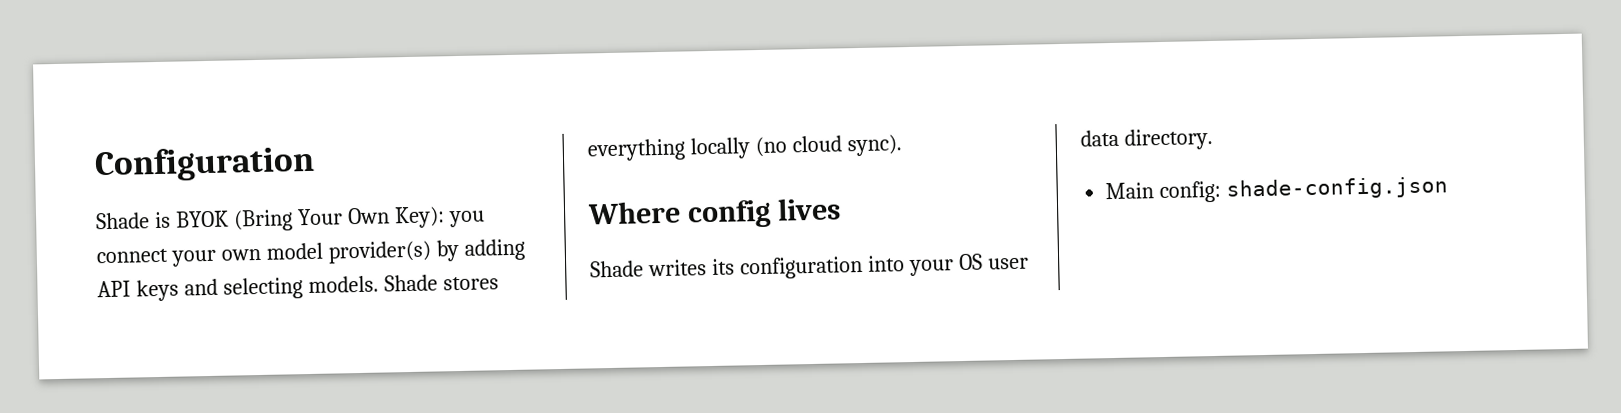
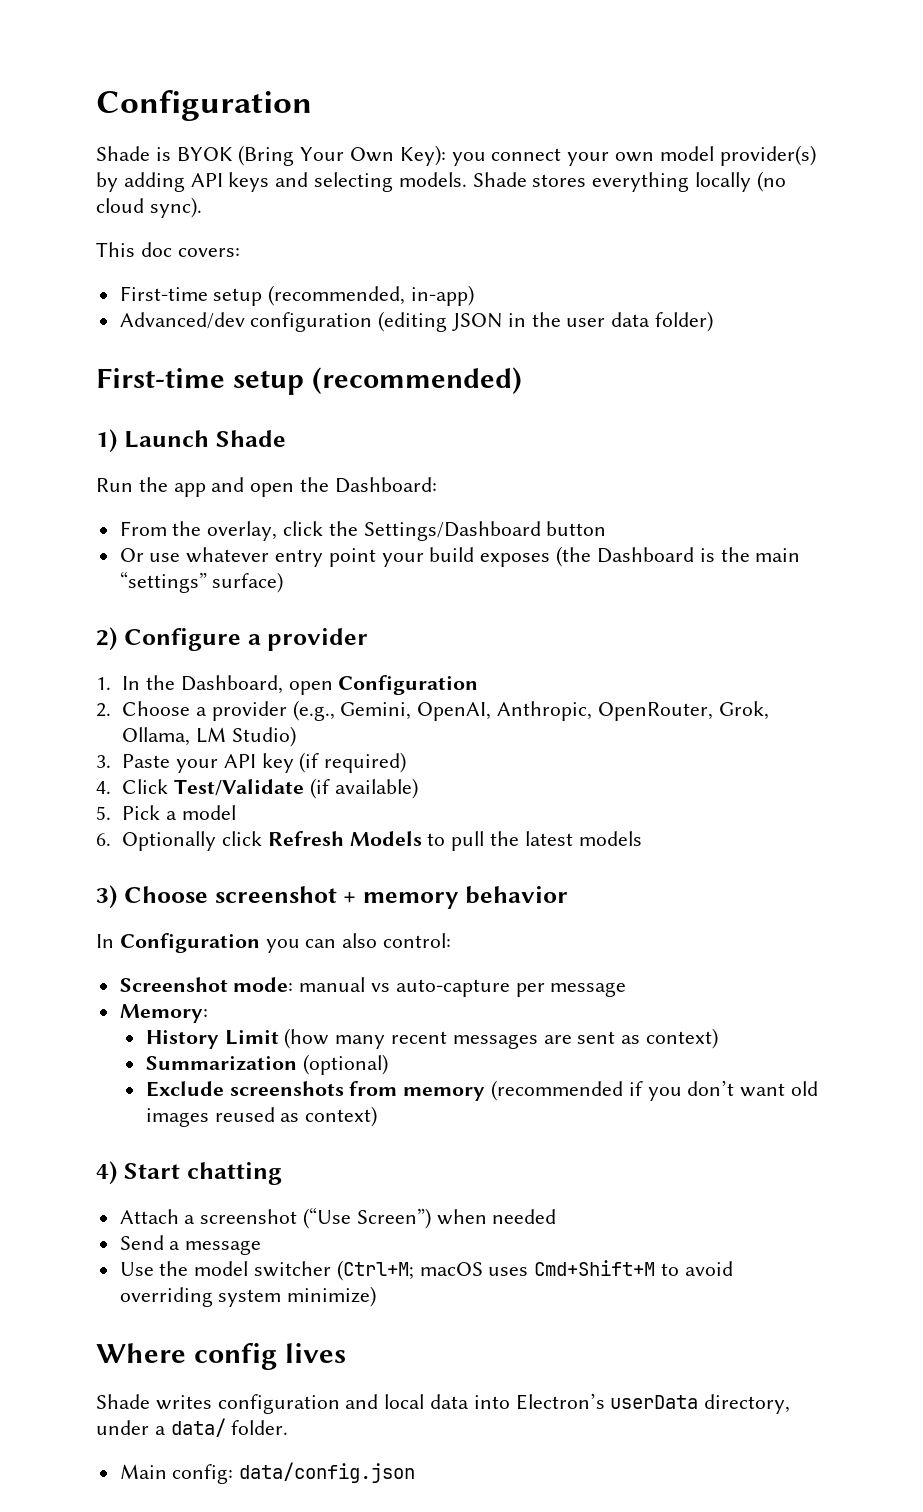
+ This doc covers:
+ First-time setup (recommended, in-app)
+ Advanced/dev configuration (editing JSON in the user data folder)
+ First-time setup (recommended)
+ 1) Launch Shade
+ Run the app and open the Dashboard:
+ From the overlay, click the Settings/Dashboard button
+ Or use whatever entry point your build exposes (the Dashboard is the main “settings” surface)
+ 2) Configure a provider
+ 1. In the Dashboard, open Configuration
+ 2. Choose a provider (e.g., Gemini, OpenAI, Anthropic, OpenRouter, Grok, Ollama, LM Studio)
+ 3. Paste your API key (if required)
+ 4. Click Test/Validate (if available)
+ 5. Pick a model
+ 6. Optionally click Refresh Models to pull the latest models
+ 3) Choose screenshot + memory behavior
+ In Configuration you can also control:
+ Screenshot mode: manual vs auto-capture per message
+ Memory:
+ History Limit (how many recent messages are sent as context)
+ Summarization (optional)
+ Exclude screenshots from memory (recommended if you don’t want old images reused as context)
+ 4) Start chatting
+ Attach a screenshot (“Use Screen”) when needed
+ Send a message
+ Use the model switcher (Ctrl+M; macOS uses Cmd+Shift+M to avoid overriding system minimize)
- Shade writes its configuration into your OS user data directory.
+ Shade writes configuration and local data into Electron’s userData directory, under a data/ folder.
- Main config: shade-config.json
+ Main config: data/config.json

